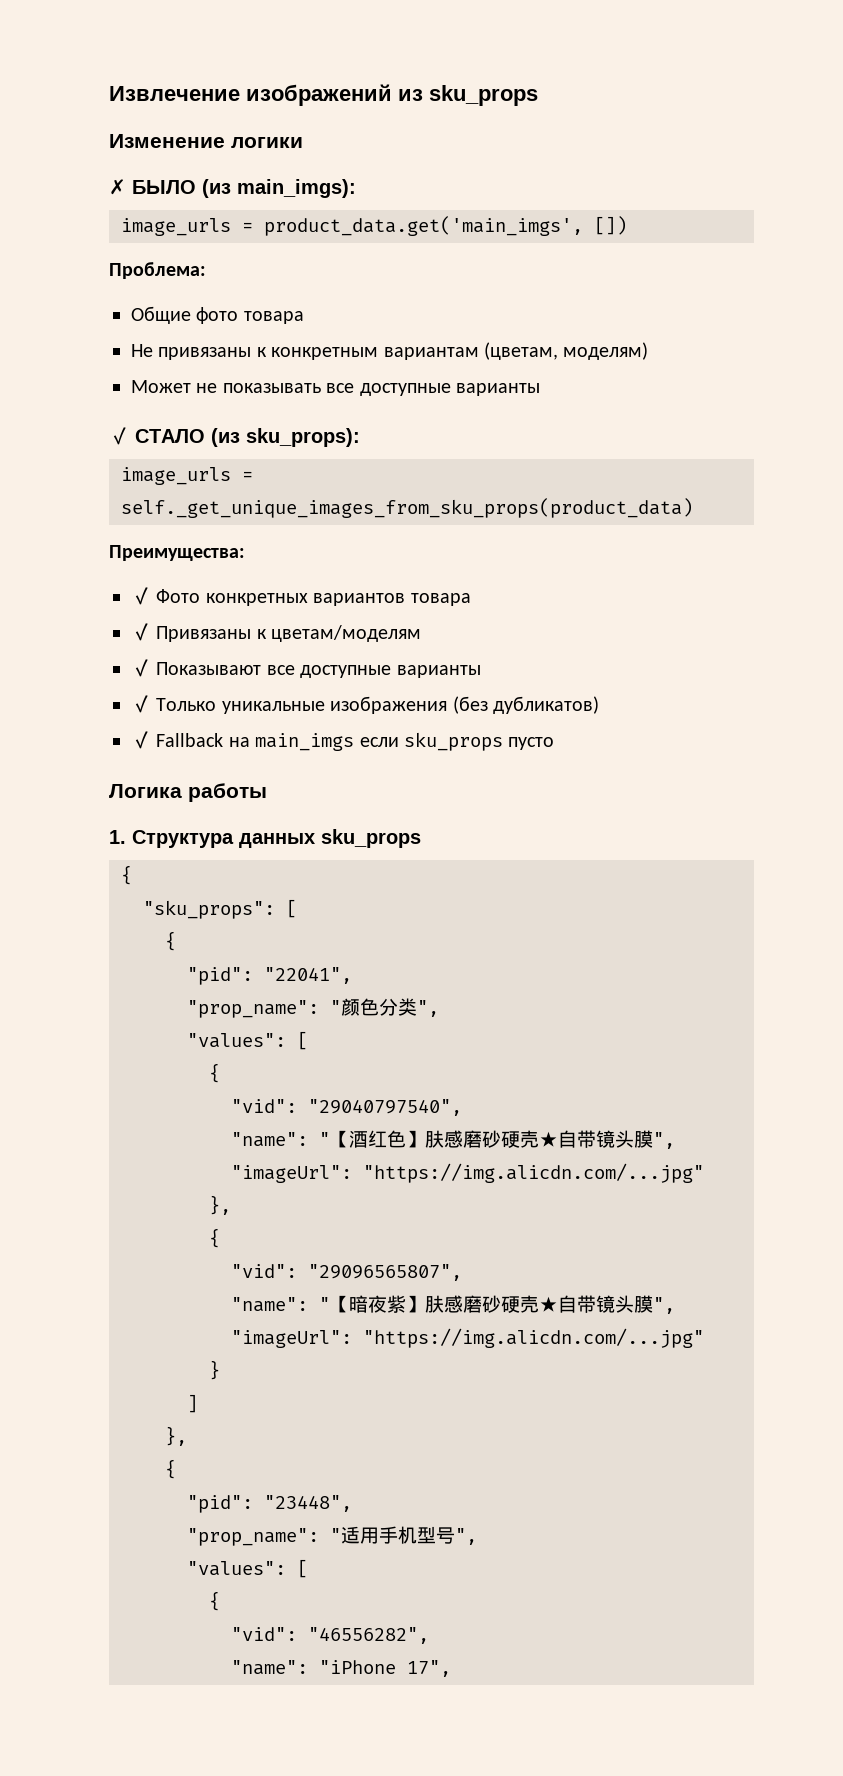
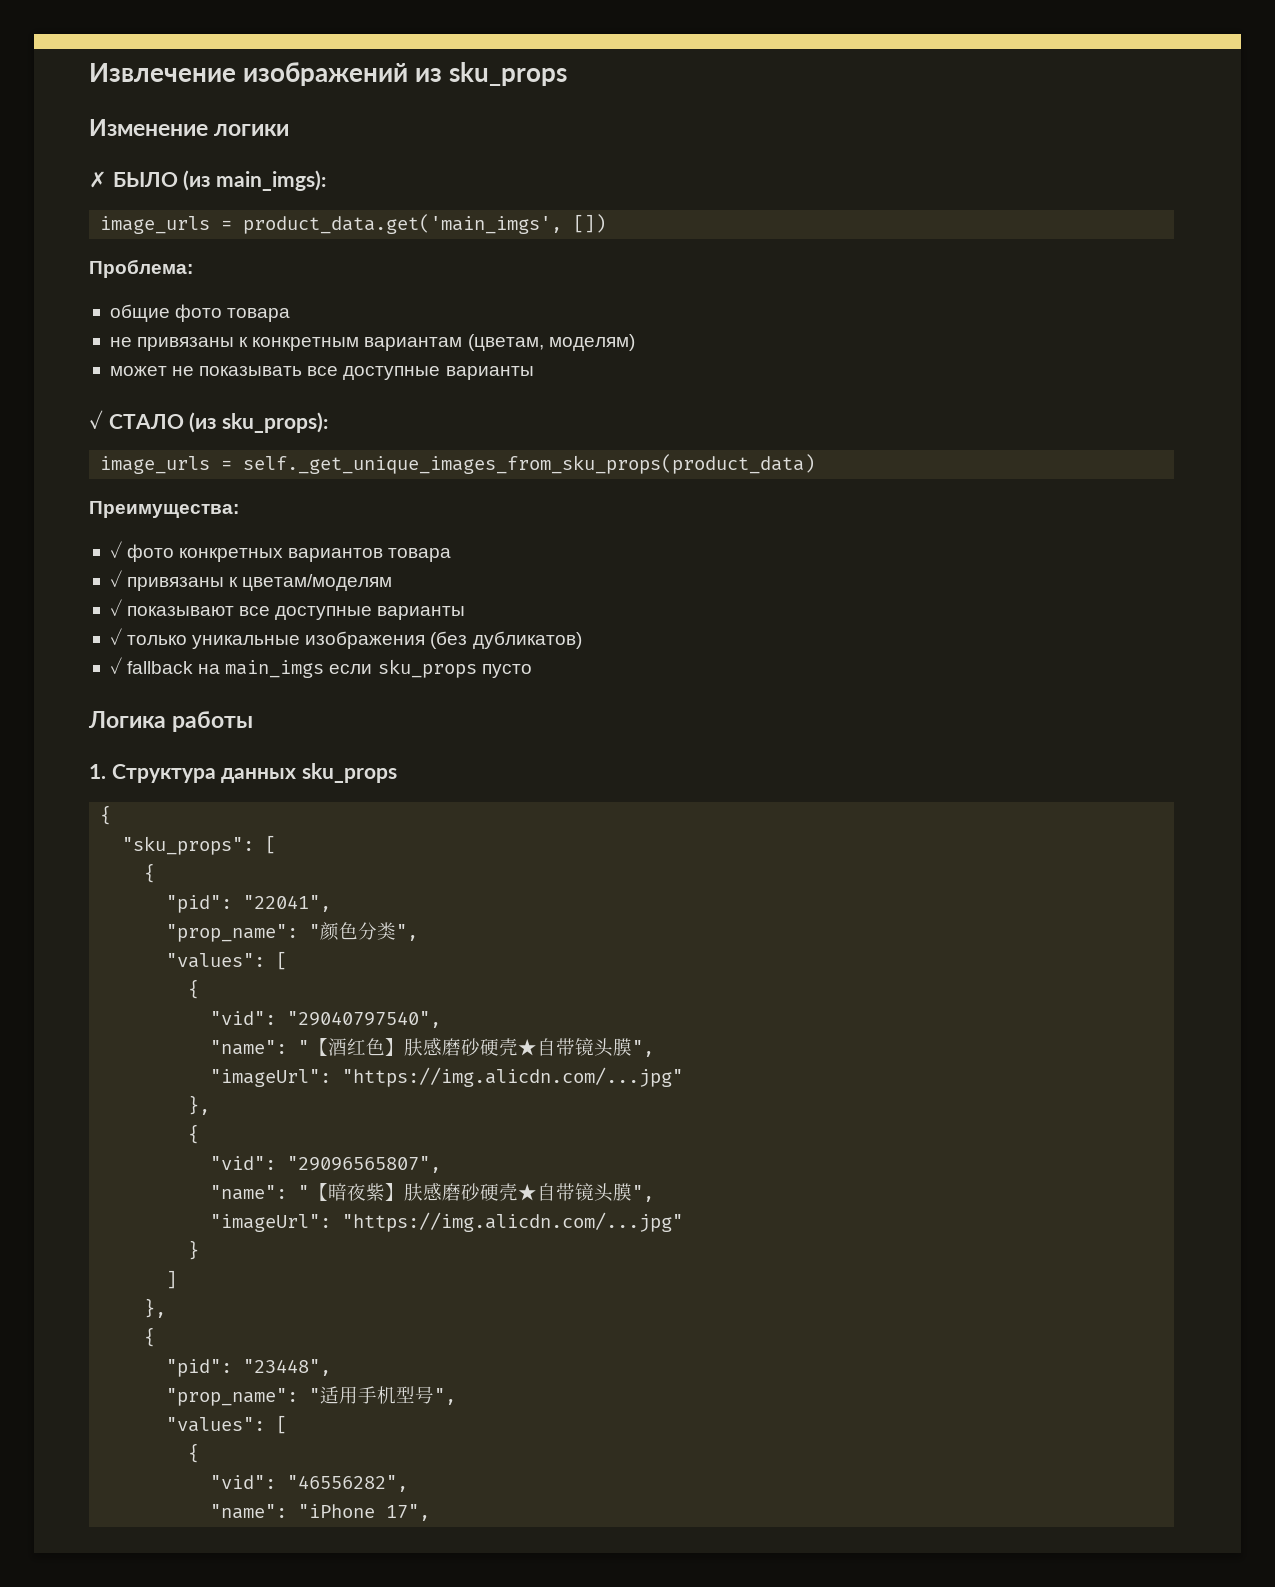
- Общие фото товара
+ общие фото товара
- Не привязаны к конкретным вариантам (цветам, моделям)
+ не привязаны к конкретным вариантам (цветам, моделям)
- Может не показывать все доступные варианты
+ может не показывать все доступные варианты
- ✓ Фото конкретных вариантов товара
+ ✓ фото конкретных вариантов товара
- ✓ Привязаны к цветам/моделям
+ ✓ привязаны к цветам/моделям
- ✓ Показывают все доступные варианты
- ✓ Только уникальные изображения (без дубликатов)
+ ✓ показывают все доступные варианты
+ ✓ только уникальные изображения (без дубликатов)
- ✓ Fallback на main_imgs если sku_props пусто
+ ✓ fallback на main_imgs если sku_props пусто

